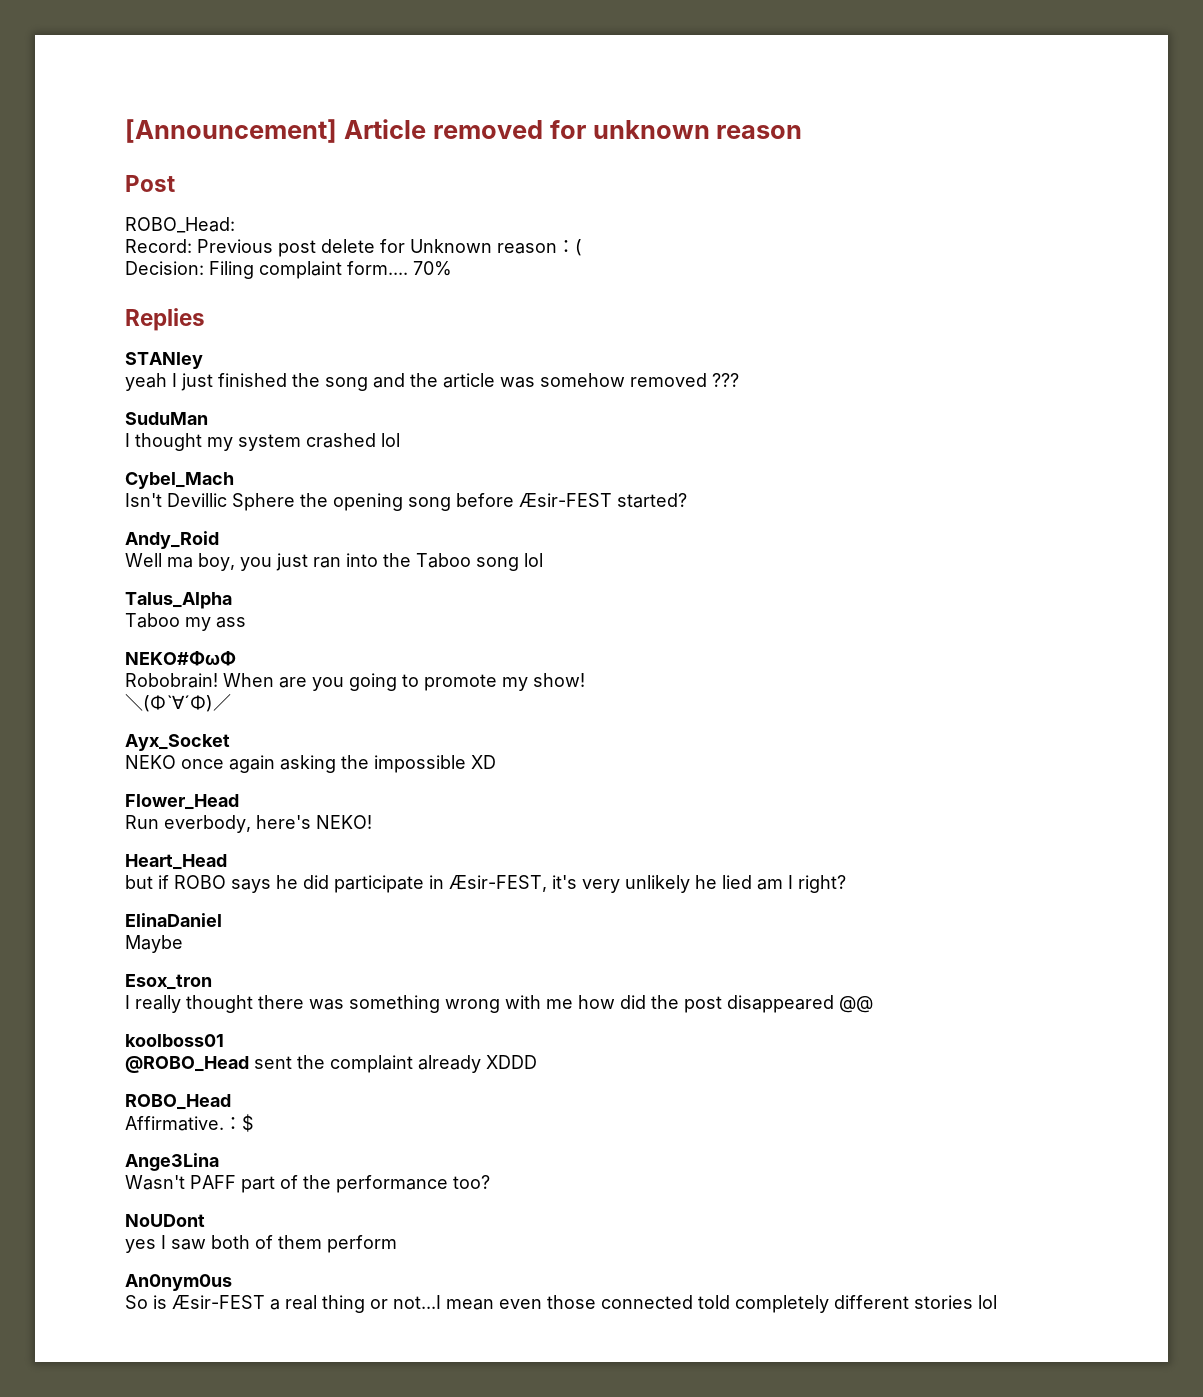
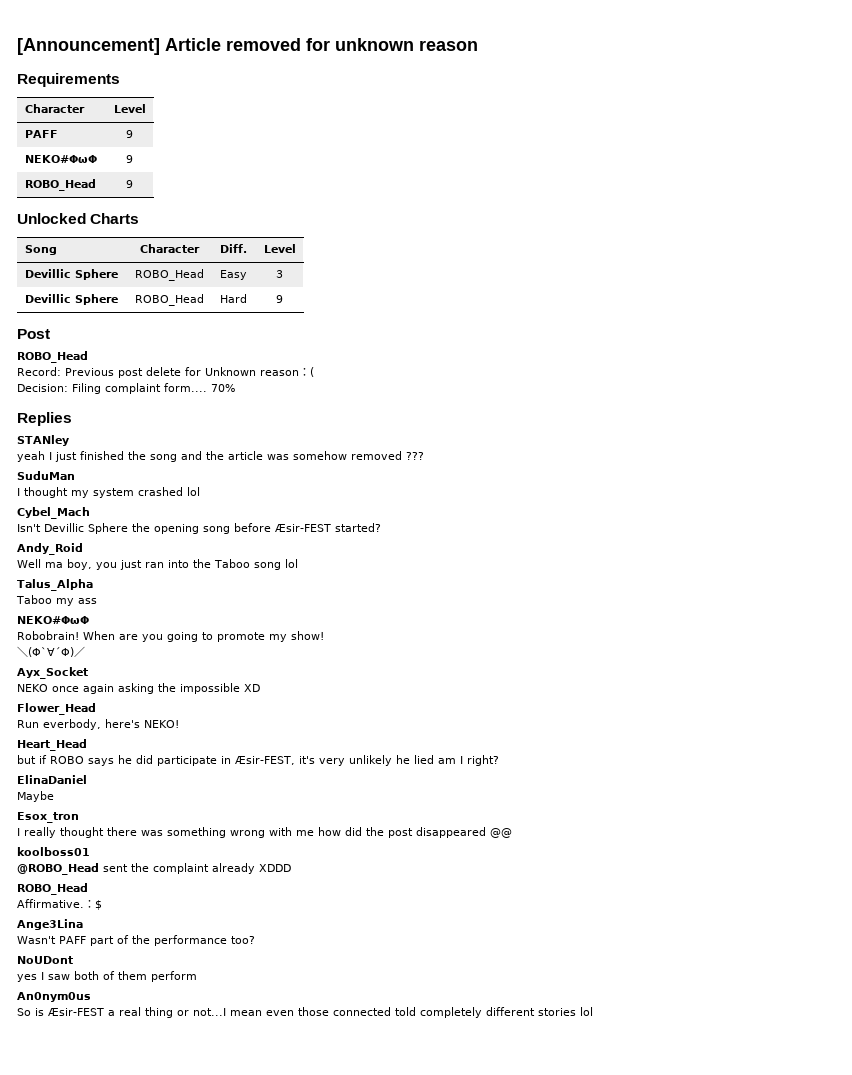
+ Requirements
+ Character | Level
+ PAFF | 9
+ NEKO#ΦωΦ | 9
+ ROBO_Head | 9
+ Unlocked Charts
+ Song | Character | Diff. | Level
+ Devillic Sphere | ROBO_Head | Easy | 3
+ Devillic Sphere | ROBO_Head | Hard | 9
  Post
- ROBO_Head:
+ ROBO_Head

